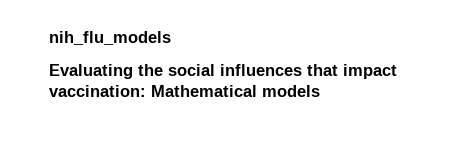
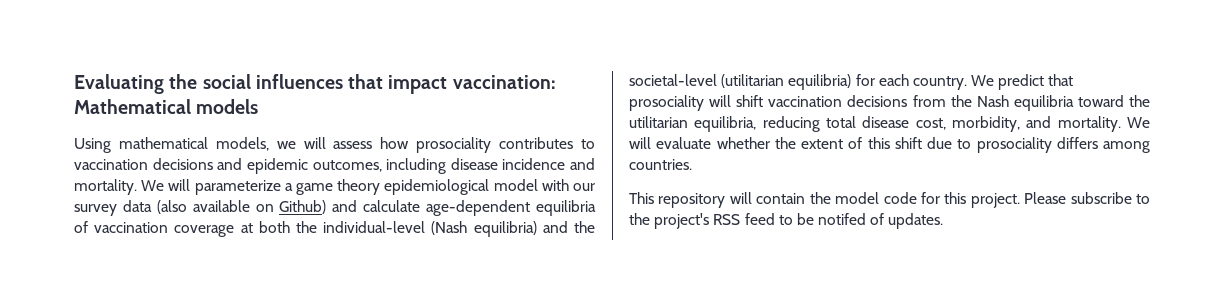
- nih_flu_models
+ Using mathematical models, we will assess how prosociality contributes to vaccination decisions and epidemic outcomes, including disease incidence and mortality. We will parameterize a game theory epidemiological model with our survey data (also available on Github) and calculate age-dependent equilibria of vaccination coverage at both the individual-level (Nash equilibria) and the societal-level (utilitarian equilibria) for each country. We predict that prosociality will shift vaccination decisions from the Nash equilibria toward the utilitarian equilibria, reducing total disease cost, morbidity, and mortality. We will evaluate whether the extent of this shift due to prosociality differs among countries.
+ This repository will contain the model code for this project. Please subscribe to the project's RSS feed to be notifed of updates.

